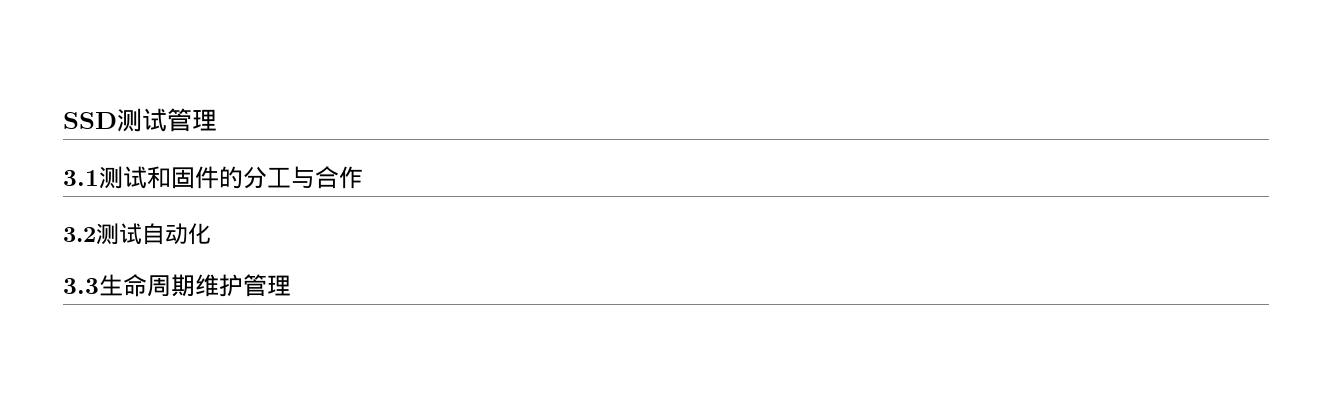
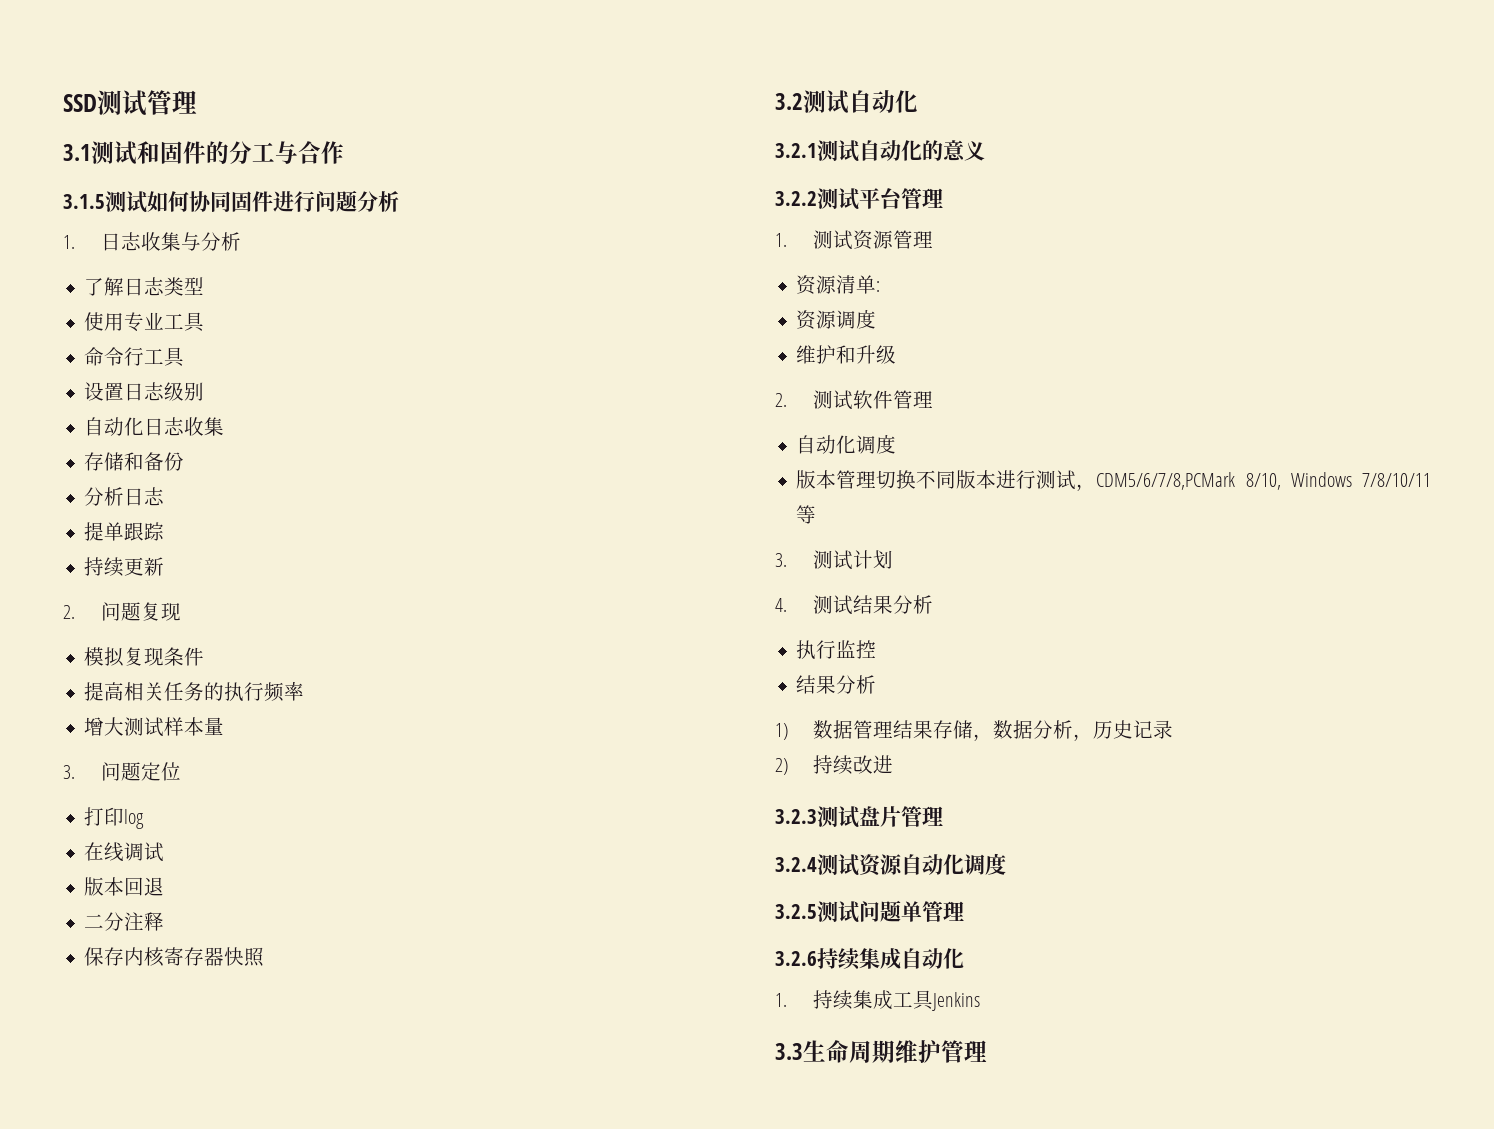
+ 3.1.5测试如何协同固件进行问题分析
+ 1.日志收集与分析
+ 了解日志类型
+ 使用专业工具
+ 命令行工具
+ 设置日志级别
+ 自动化日志收集
+ 存储和备份
+ 分析日志
+ 提单跟踪
+ 持续更新
+ 2.问题复现
+ 模拟复现条件
+ 提高相关任务的执行频率
+ 增大测试样本量
+ 3.问题定位
+ 打印log
+ 在线调试
+ 版本回退
+ 二分注释
+ 保存内核寄存器快照
  3.2测试自动化
+ 3.2.1测试自动化的意义
+ 3.2.2测试平台管理
+ 1.测试资源管理
+ 资源清单:
+ 资源调度
+ 维护和升级
+ 2.测试软件管理
+ 自动化调度
+ 版本管理切换不同版本进行测试，CDM5/6/7/8,PCMark 8/10, Windows 7/8/10/11等
+ 3.测试计划
+ 4.测试结果分析
+ 执行监控
+ 结果分析
+ 1)数据管理结果存储，数据分析，历史记录
+ 2)持续改进
+ 3.2.3测试盘片管理
+ 3.2.4测试资源自动化调度
+ 3.2.5测试问题单管理
+ 3.2.6持续集成自动化
+ 1.持续集成工具Jenkins

